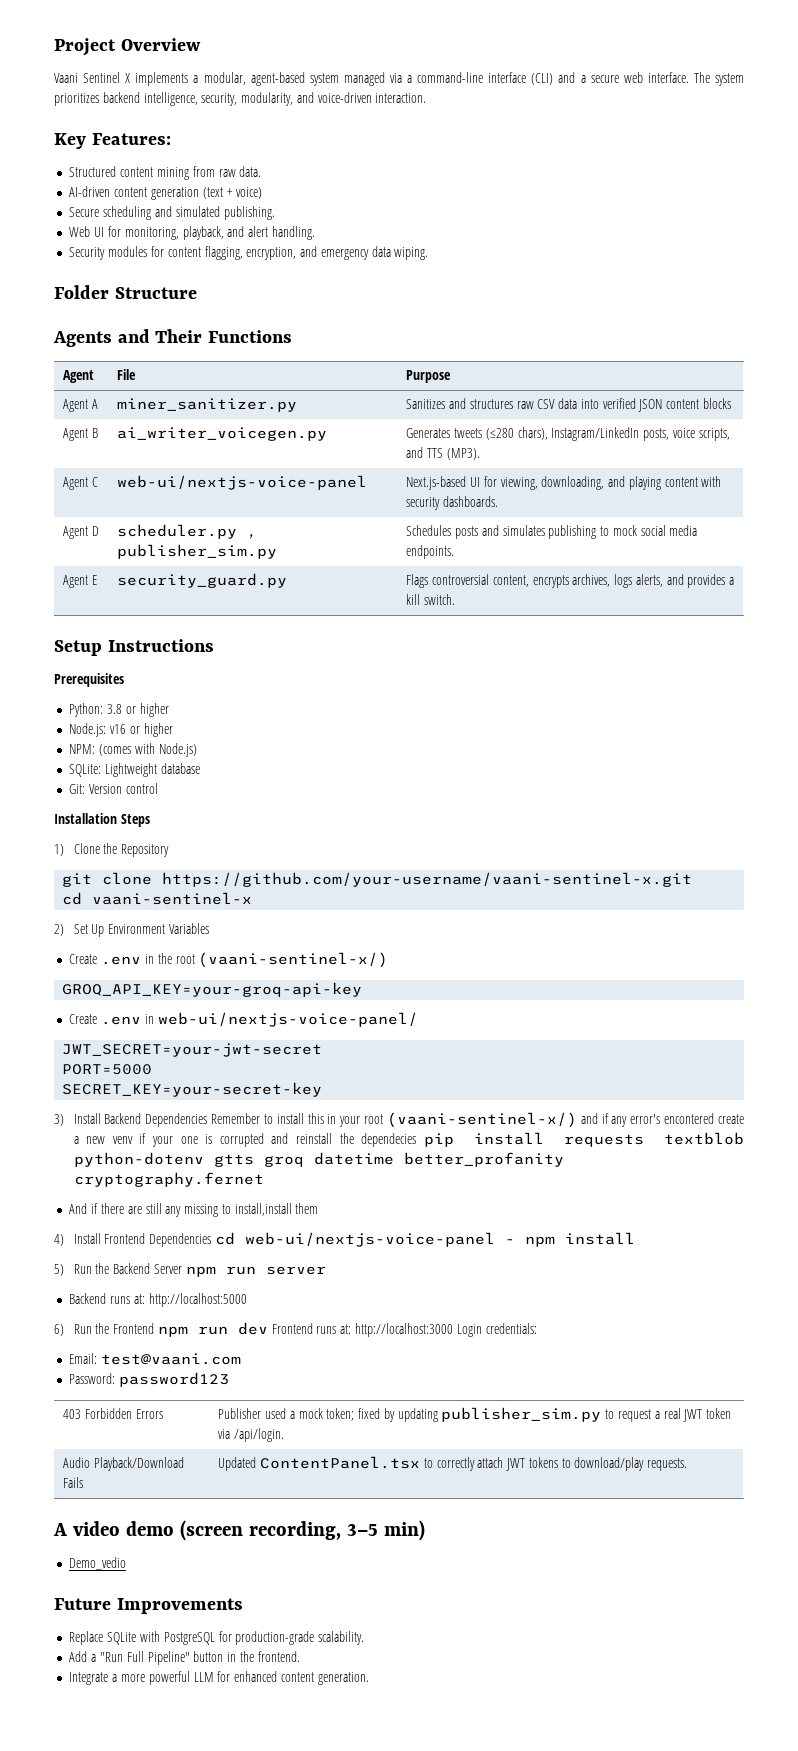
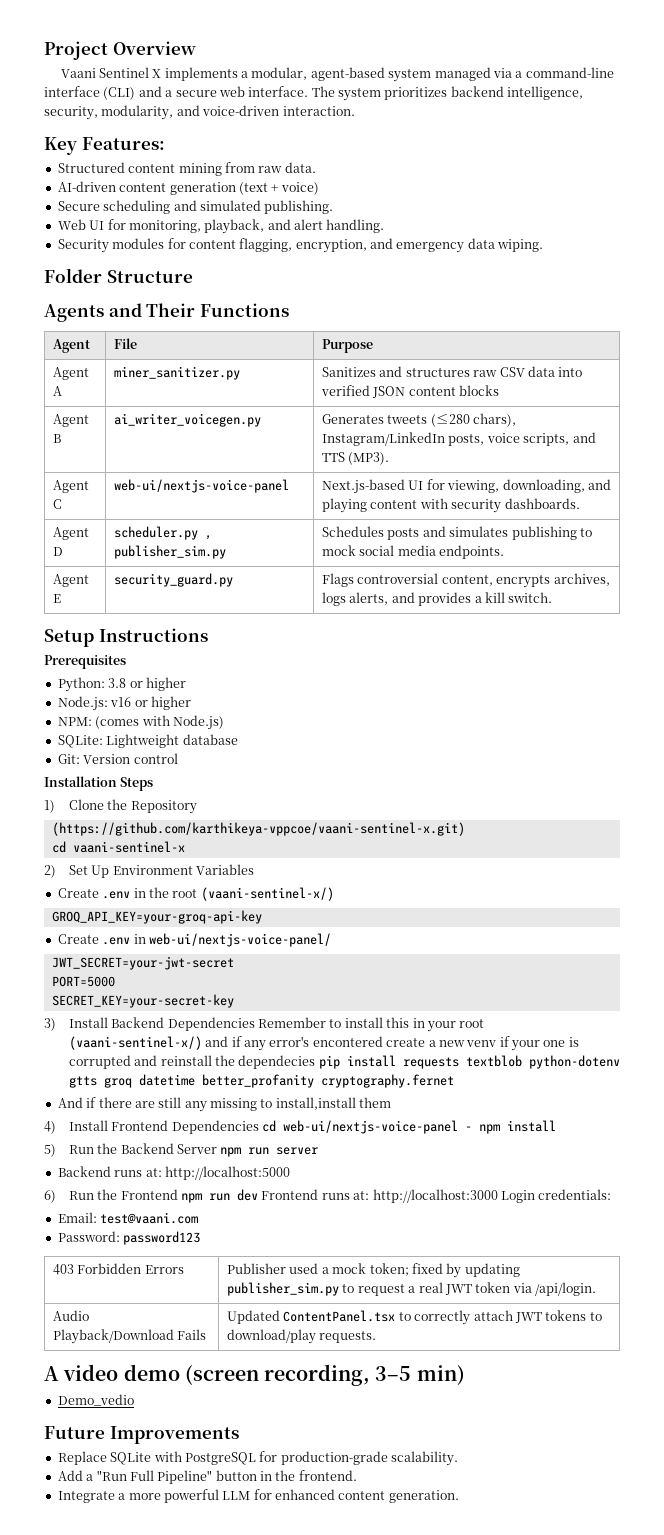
- git clone https://github.com/your-username/vaani-sentinel-x.git
+ (https://github.com/karthikeya-vppcoe/vaani-sentinel-x.git)

